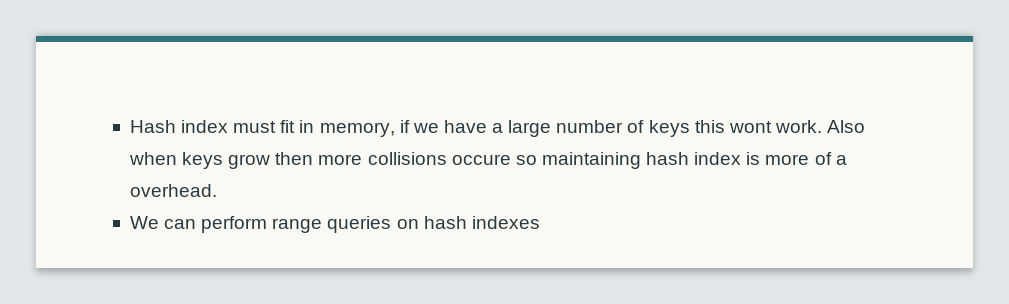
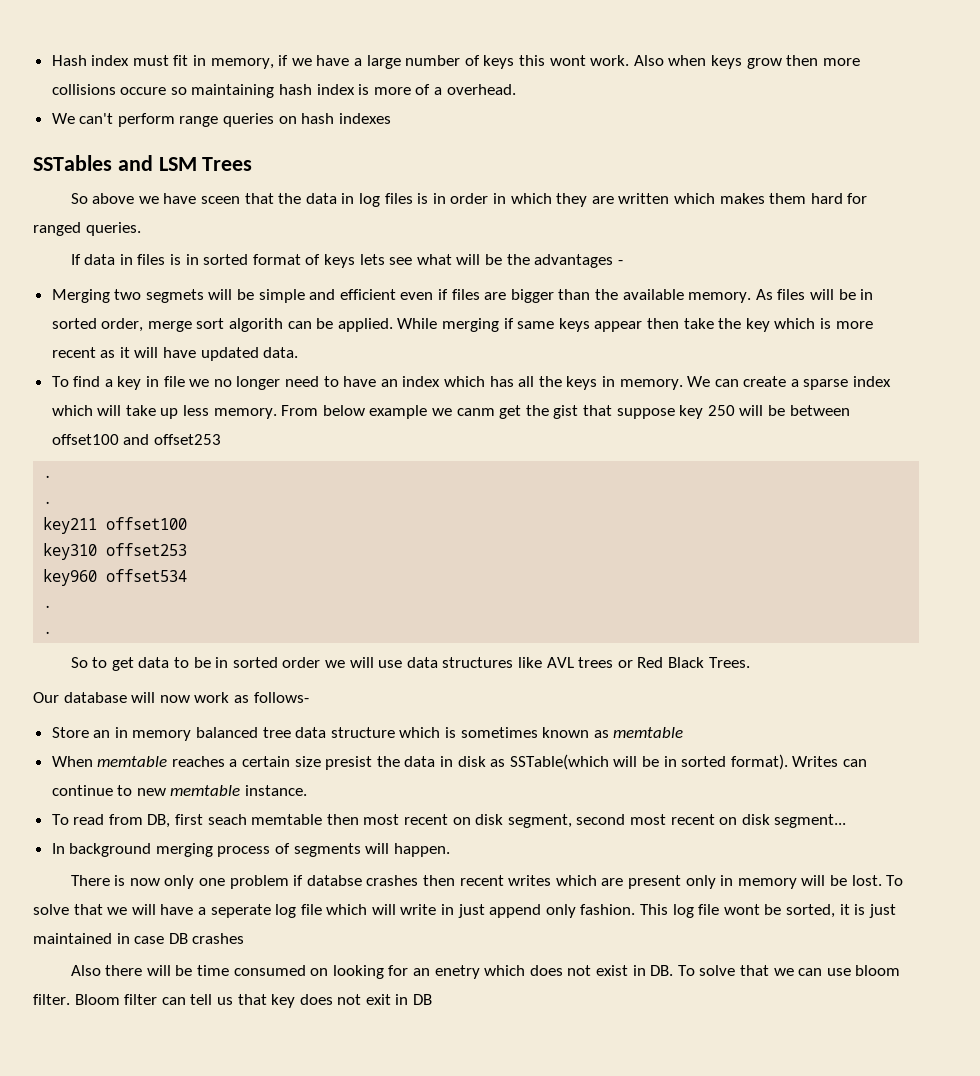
- We can perform range queries on hash indexes
+ We can't perform range queries on hash indexes
+ SSTables and LSM Trees
+ So above we have sceen that the data in log files is in order in which they are written which makes them hard for ranged queries.
+ If data in files is in sorted format of keys lets see what will be the advantages -
+ Merging two segmets will be simple and efficient even if files are bigger than the available memory. As files will be in sorted order, merge sort algorith can be applied. While merging if same keys appear then take the key which is more recent as it will have updated data.
+ To find a key in file we no longer need to have an index which has all the keys in memory. We can create a sparse index which will take up less memory. From below example we canm get the gist that suppose key 250 will be between offset100 and offset253
+ .
+ .
+ key211 offset100
+ key310 offset253
+ key960 offset534
+ .
+ .
+ So to get data to be in sorted order we will use data structures like AVL trees or Red Black Trees.
+ Our database will now work as follows-
+ Store an in memory balanced tree data structure which is sometimes known as memtable
+ When memtable reaches a certain size presist the data in disk as SSTable(which will be in sorted format). Writes can continue to new memtable instance.
+ To read from DB, first seach memtable then most recent on disk segment, second most recent on disk segment...
+ In background merging process of segments will happen.
+ There is now only one problem if databse crashes then recent writes which are present only in memory will be lost. To solve that we will have a seperate log file which will write in just append only fashion. This log file wont be sorted, it is just maintained in case DB crashes
+ Also there will be time consumed on looking for an enetry which does not exist in DB. To solve that we can use bloom filter. Bloom filter can tell us that key does not exit in DB

